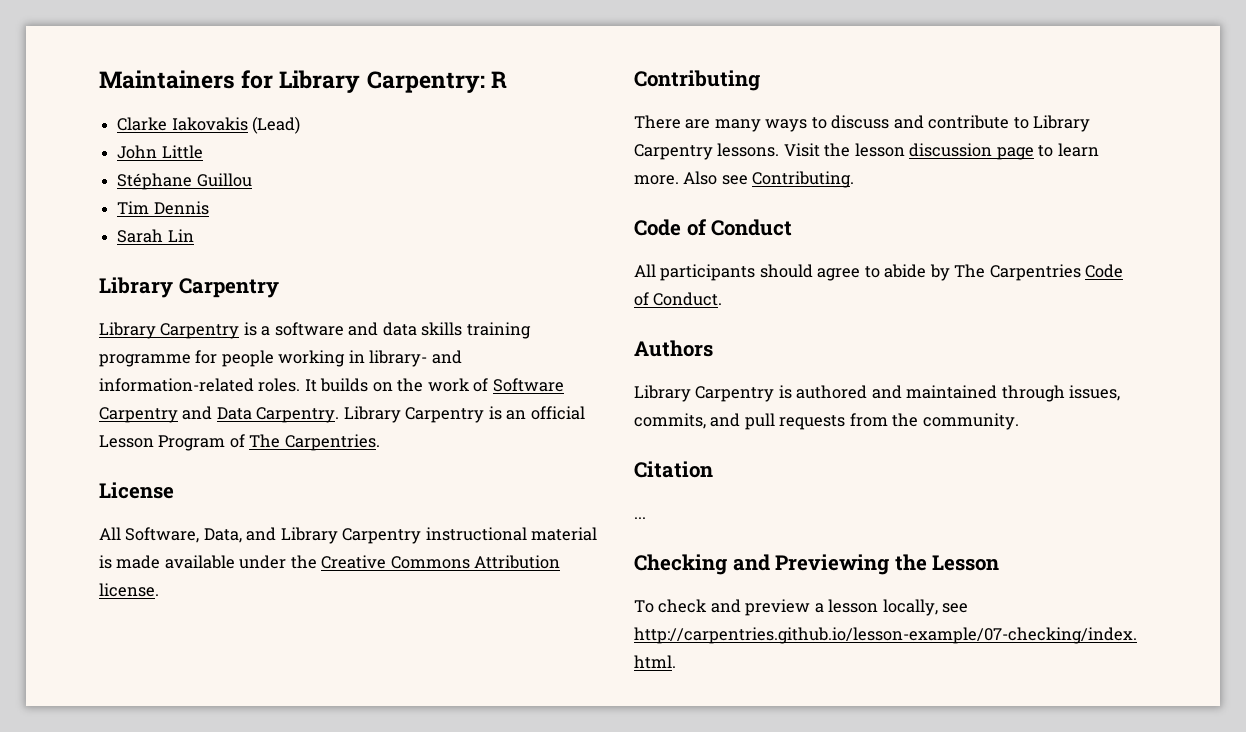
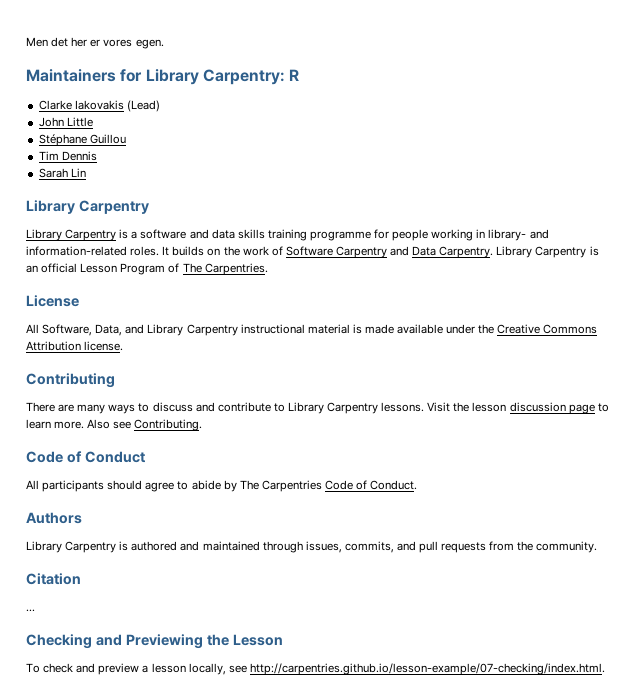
+ Men det her er vores egen.

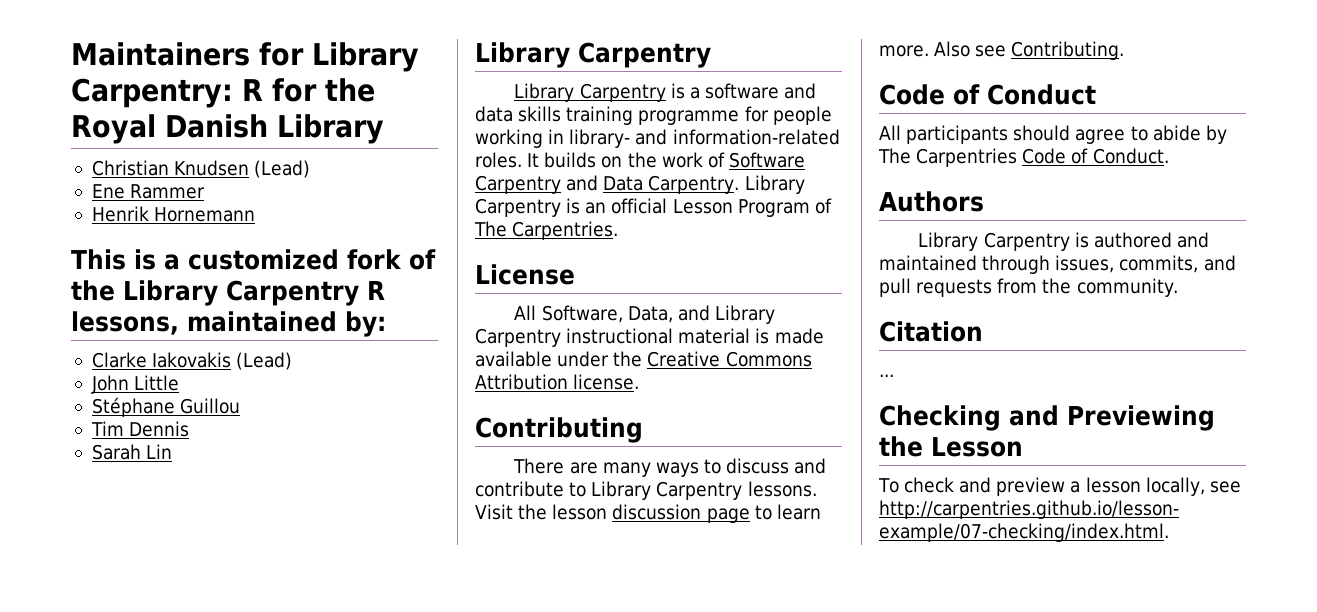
- Men det her er vores egen.
- Maintainers for Library Carpentry: R
+ Maintainers for Library Carpentry: R for the Royal Danish Library
+ Christian Knudsen (Lead)
+ Ene Rammer
+ Henrik Hornemann
+ This is a customized fork of the Library Carpentry R lessons, maintained by:

